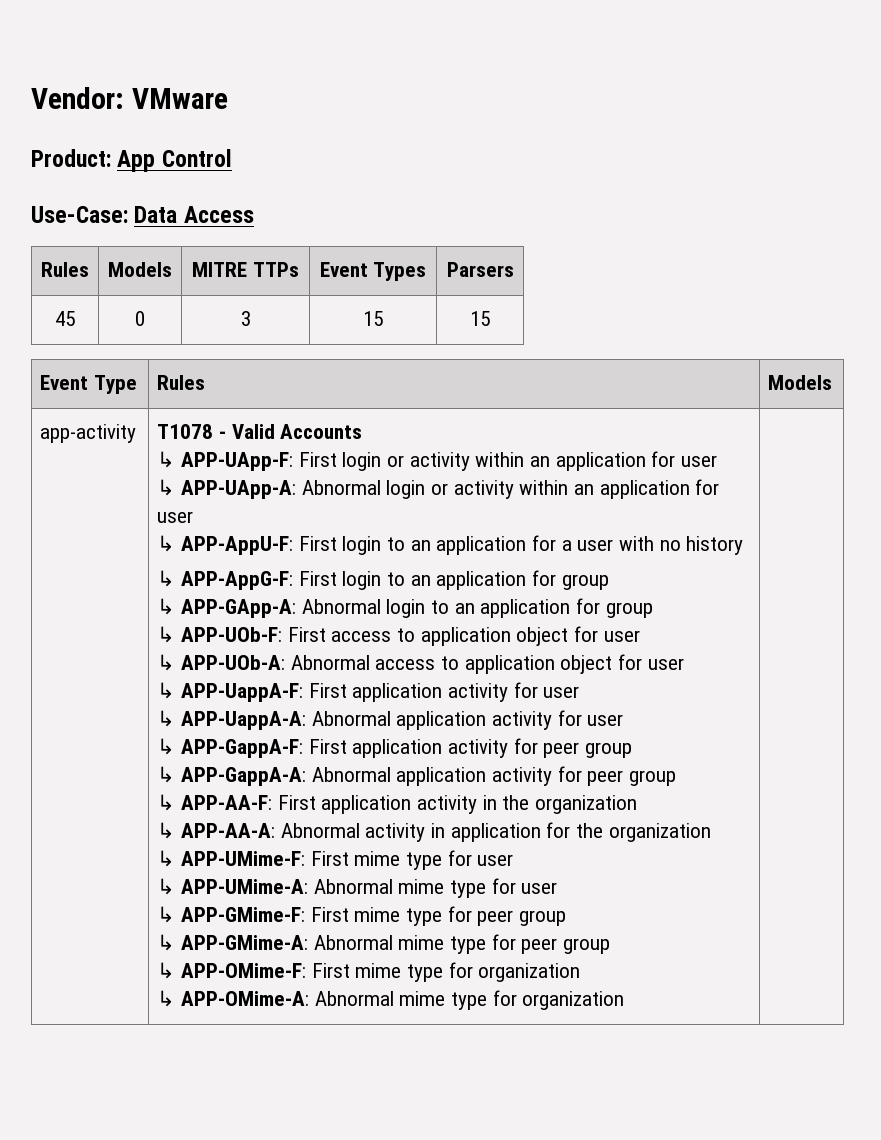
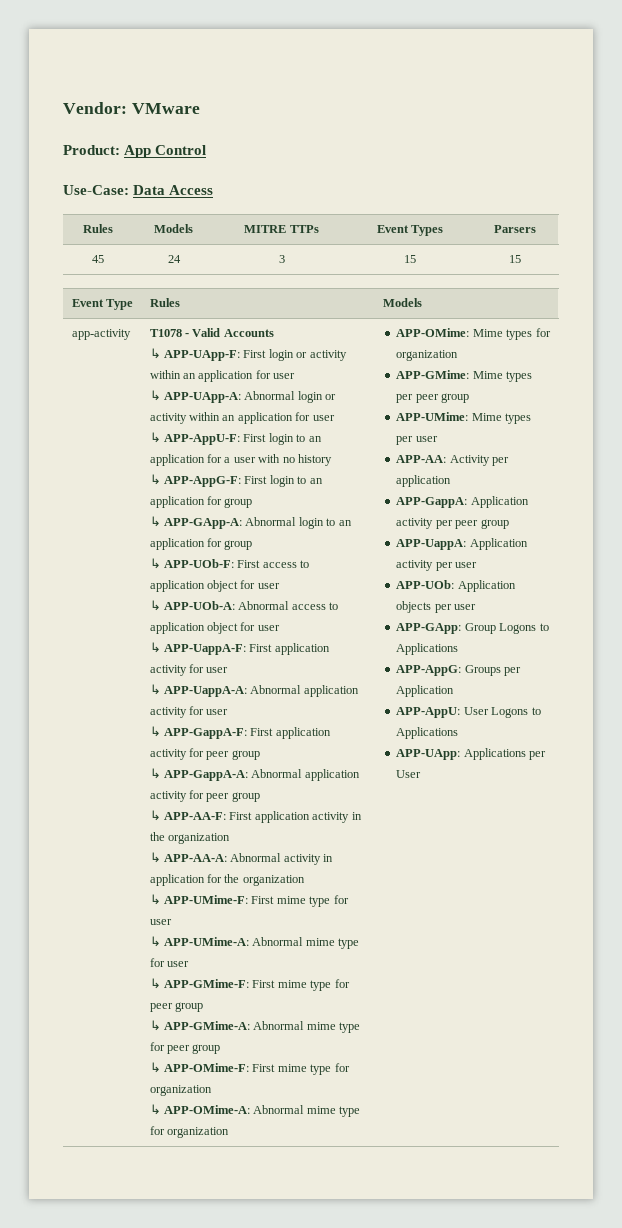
- 45 | 0 | 3 | 15 | 15
+ 45 | 24 | 3 | 15 | 15
+ APP-OMime: Mime types for organization
+ APP-GMime: Mime types per peer group
+ APP-UMime: Mime types per user
+ APP-AA: Activity per application
+ APP-GappA: Application activity per peer group
+ APP-UappA: Application activity per user
+ APP-UOb: Application objects per user
+ APP-GApp: Group Logons to Applications
+ APP-AppG: Groups per Application
+ APP-AppU: User Logons to Applications
+ APP-UApp: Applications per User

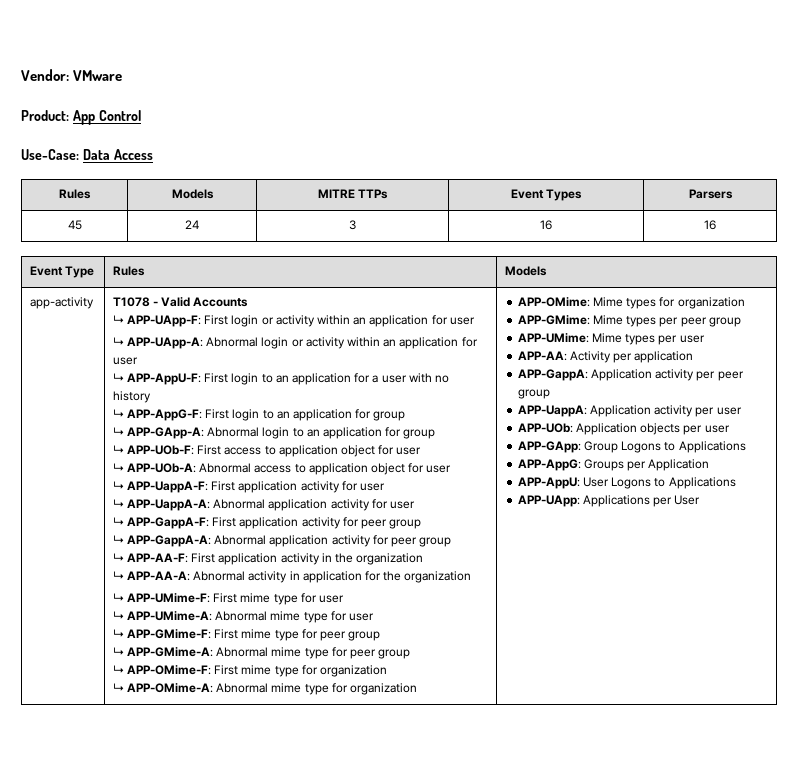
- 45 | 24 | 3 | 15 | 15
+ 45 | 24 | 3 | 16 | 16

